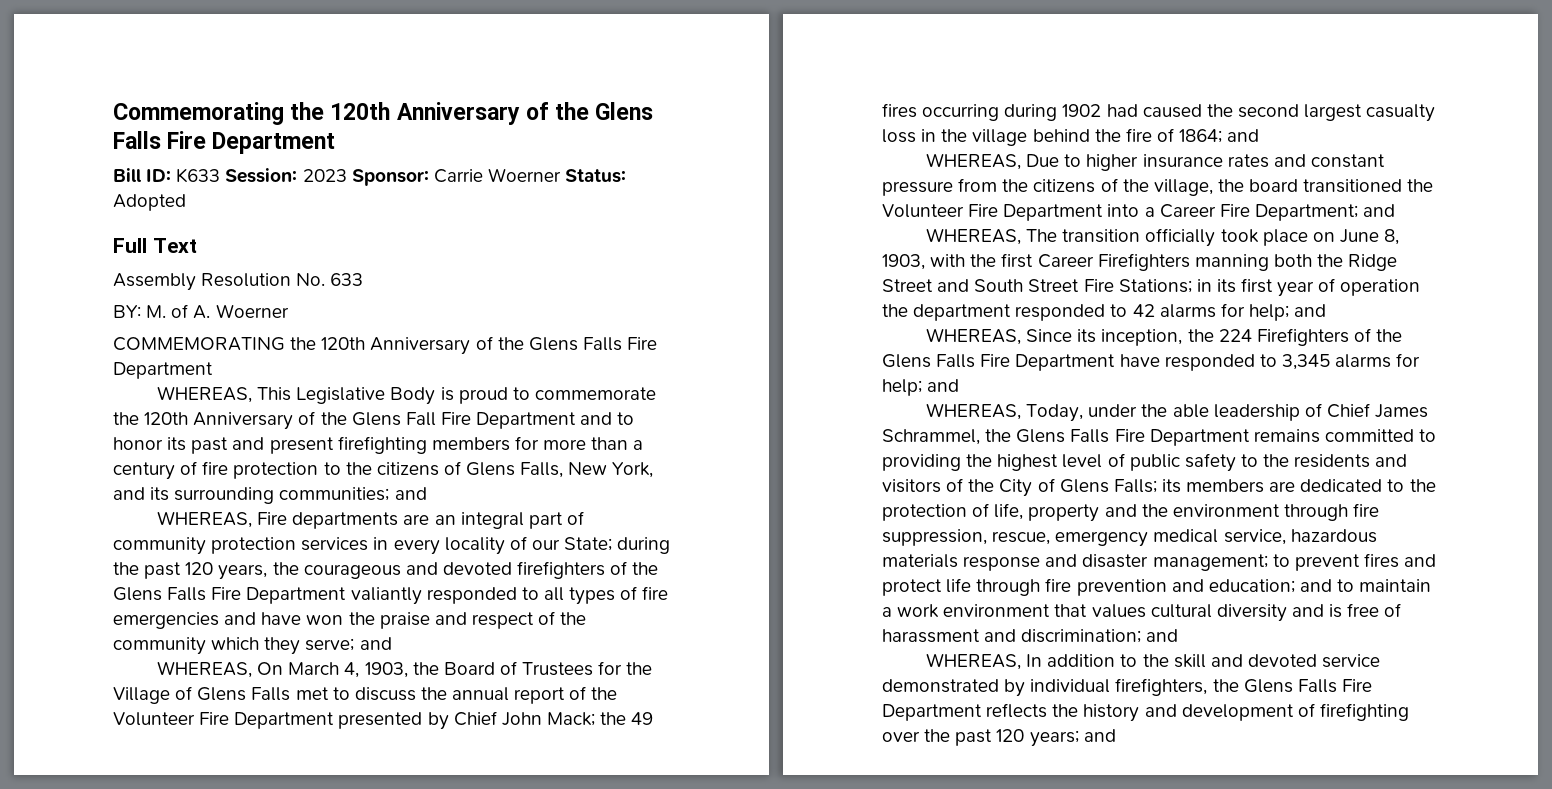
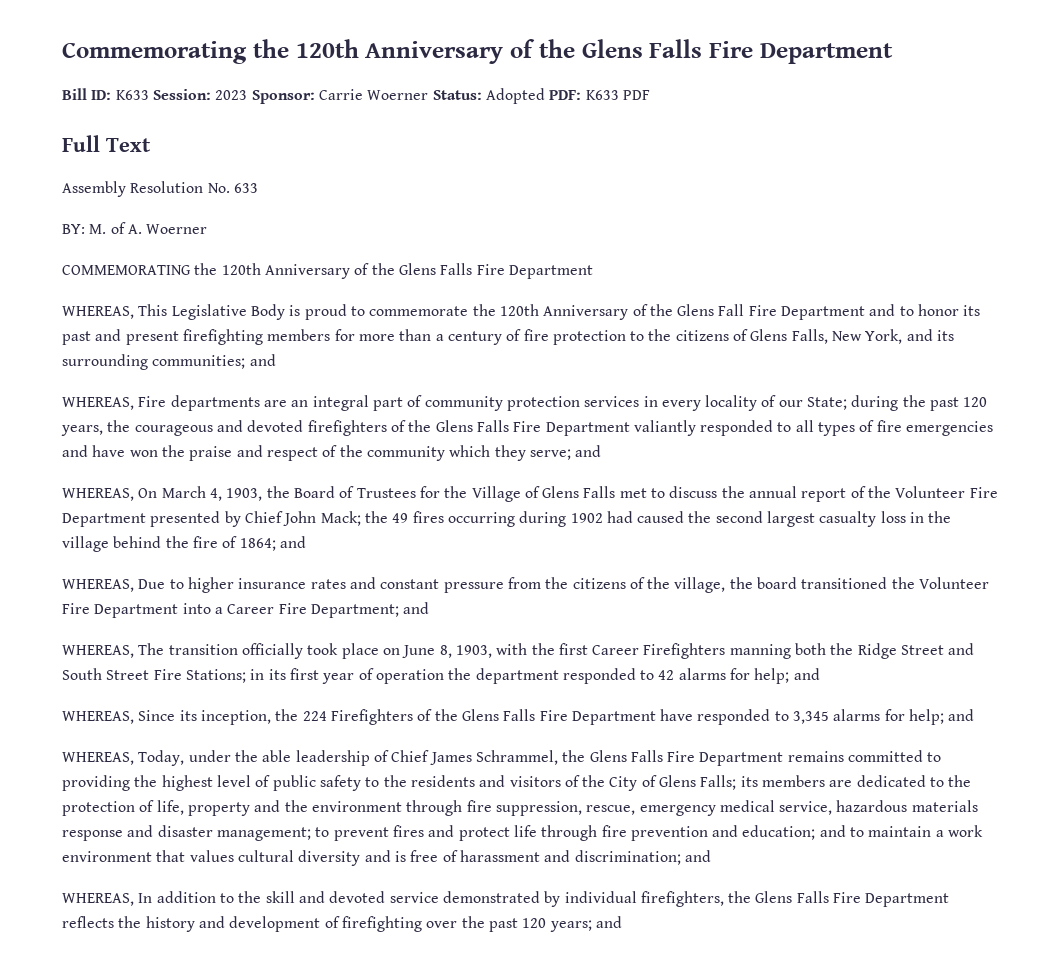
- Bill ID: K633 Session: 2023 Sponsor: Carrie Woerner Status: Adopted
+ Bill ID: K633 Session: 2023 Sponsor: Carrie Woerner Status: Adopted PDF: K633 PDF

